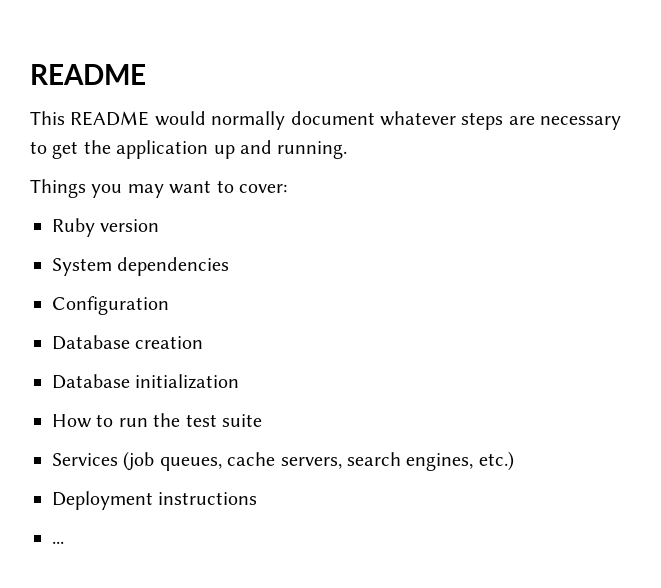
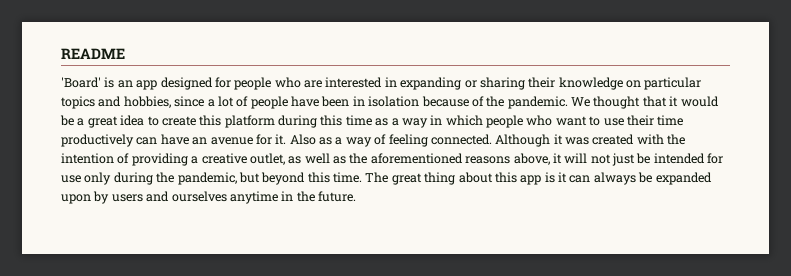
- This README would normally document whatever steps are necessary to get the application up and running.
- Things you may want to cover:
- Ruby version
- System dependencies
- Configuration
- Database creation
- Database initialization
- How to run the test suite
- Services (job queues, cache servers, search engines, etc.)
- Deployment instructions
- ...
+ 'Board' is an app designed for people who are interested in expanding or sharing their knowledge on particular topics and hobbies, since a lot of people have been in isolation because of the pandemic. We thought that it would be a great idea to create this platform during this time as a way in which people who want to use their time productively can have an avenue for it. Also as a way of feeling connected. Although it was created with the intention of providing a creative outlet, as well as the aforementioned reasons above, it will not just be intended for use only during the pandemic, but beyond this time. The great thing about this app is it can always be expanded upon by users and ourselves anytime in the future.

